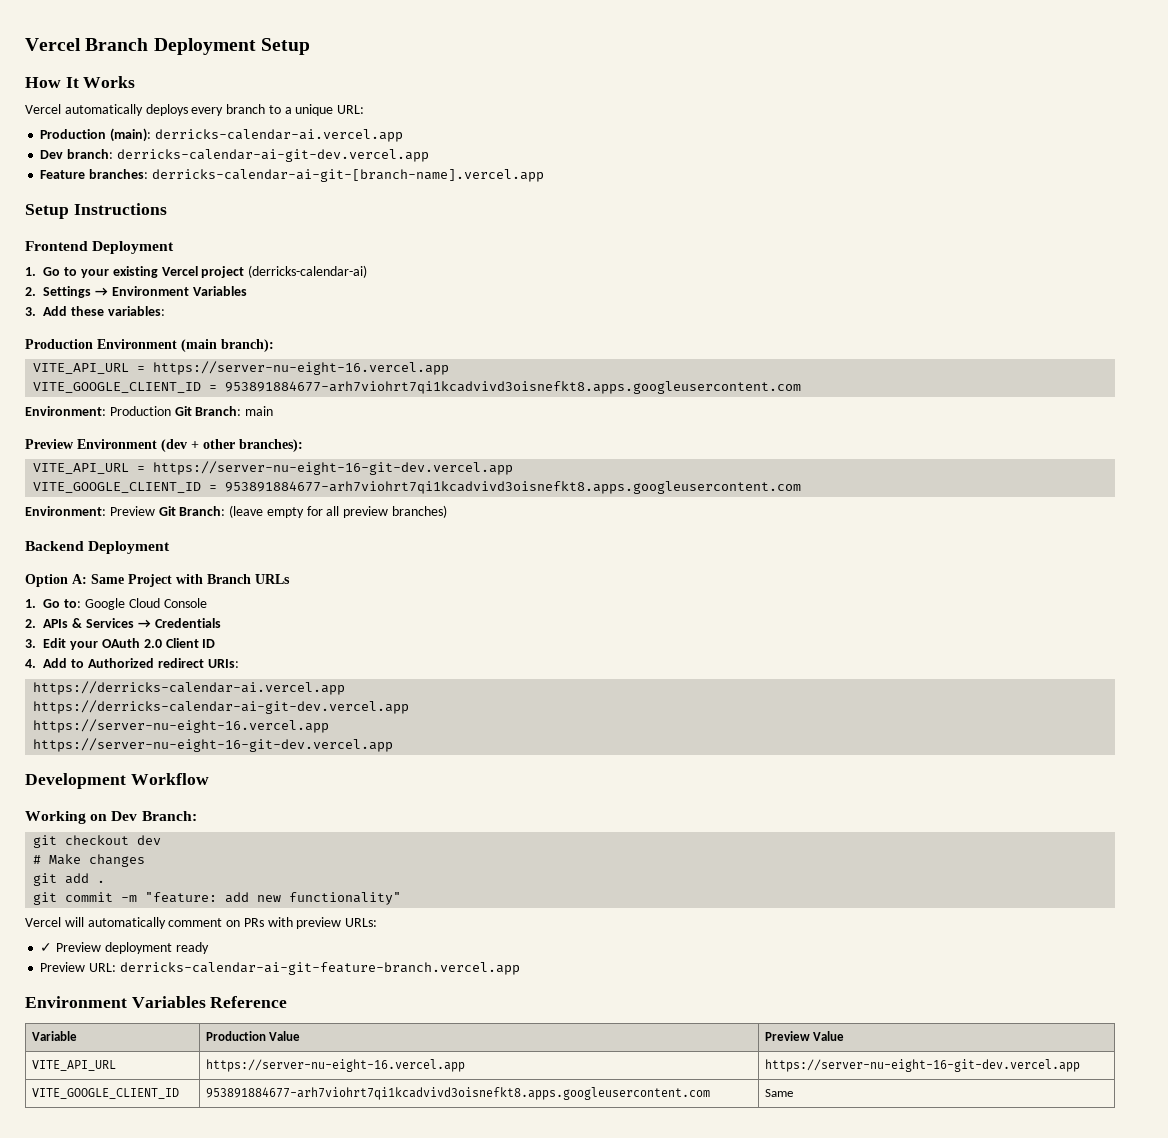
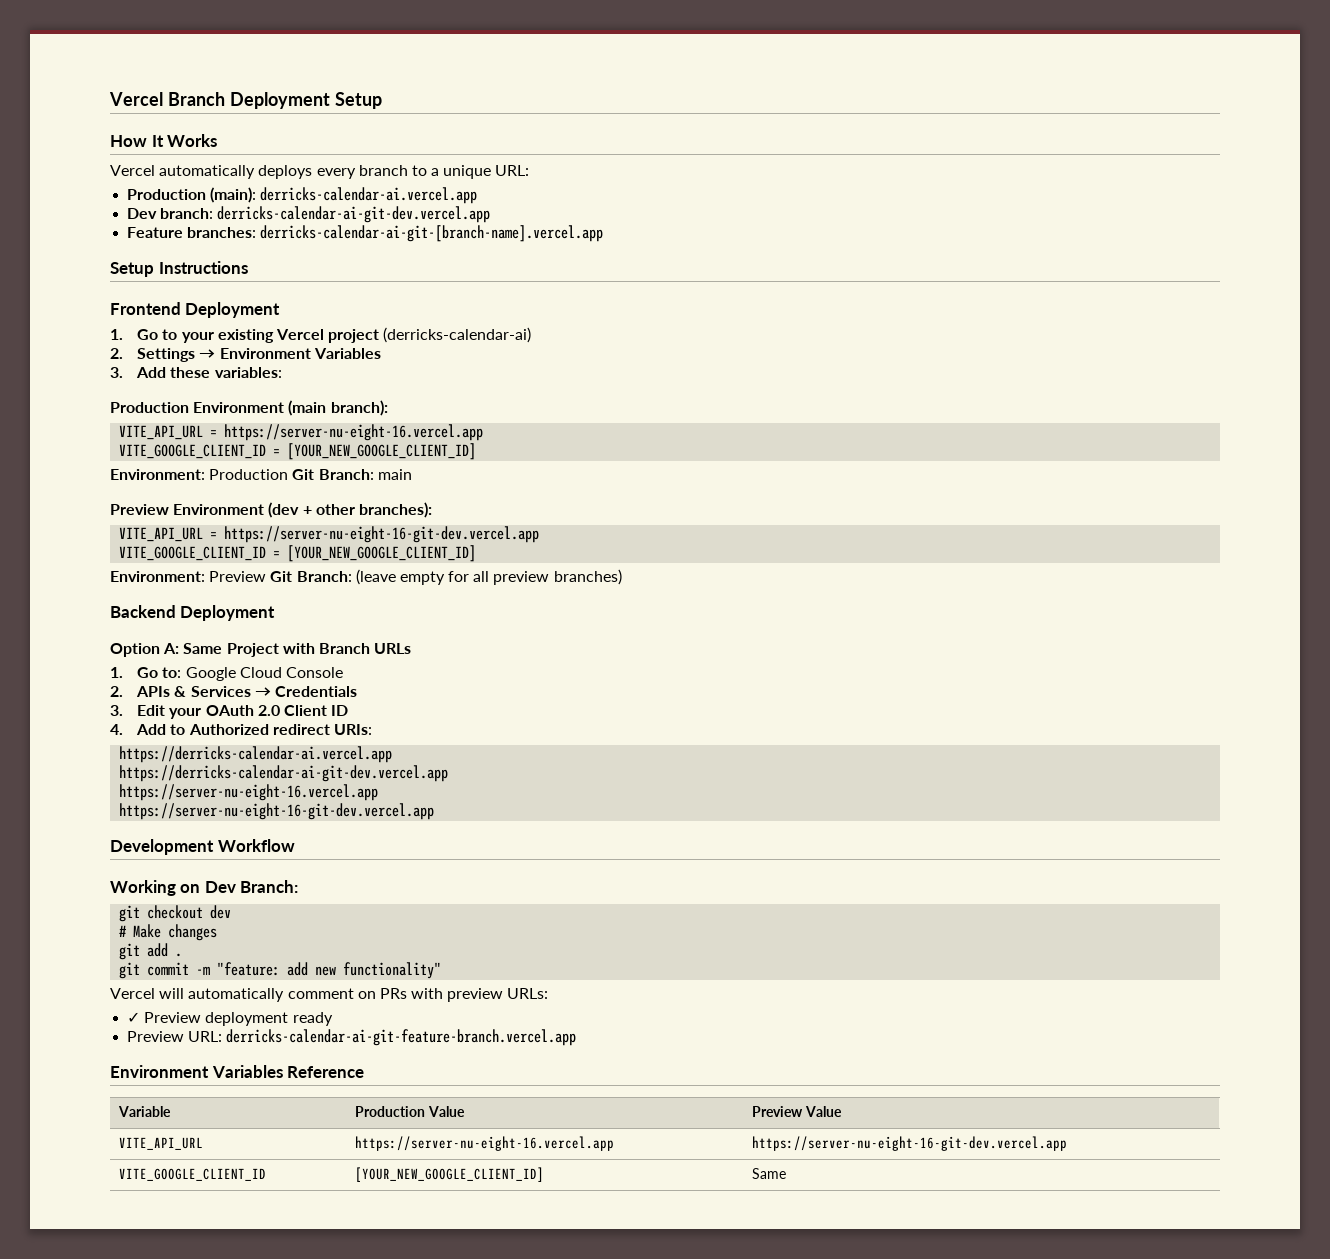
  VITE_API_URL = https://server-nu-eight-16.vercel.app
- VITE_GOOGLE_CLIENT_ID = 953891884677-arh7viohrt7qi1kcadvivd3oisnefkt8.apps.googleusercontent.com
+ VITE_GOOGLE_CLIENT_ID = [YOUR_NEW_GOOGLE_CLIENT_ID]
  VITE_API_URL = https://server-nu-eight-16-git-dev.vercel.app
- VITE_GOOGLE_CLIENT_ID = 953891884677-arh7viohrt7qi1kcadvivd3oisnefkt8.apps.googleusercontent.com
+ VITE_GOOGLE_CLIENT_ID = [YOUR_NEW_GOOGLE_CLIENT_ID]
- VITE_GOOGLE_CLIENT_ID | 953891884677-arh7viohrt7qi1kcadvivd3oisnefkt8.apps.googleusercontent.com | Same
+ VITE_GOOGLE_CLIENT_ID | [YOUR_NEW_GOOGLE_CLIENT_ID] | Same

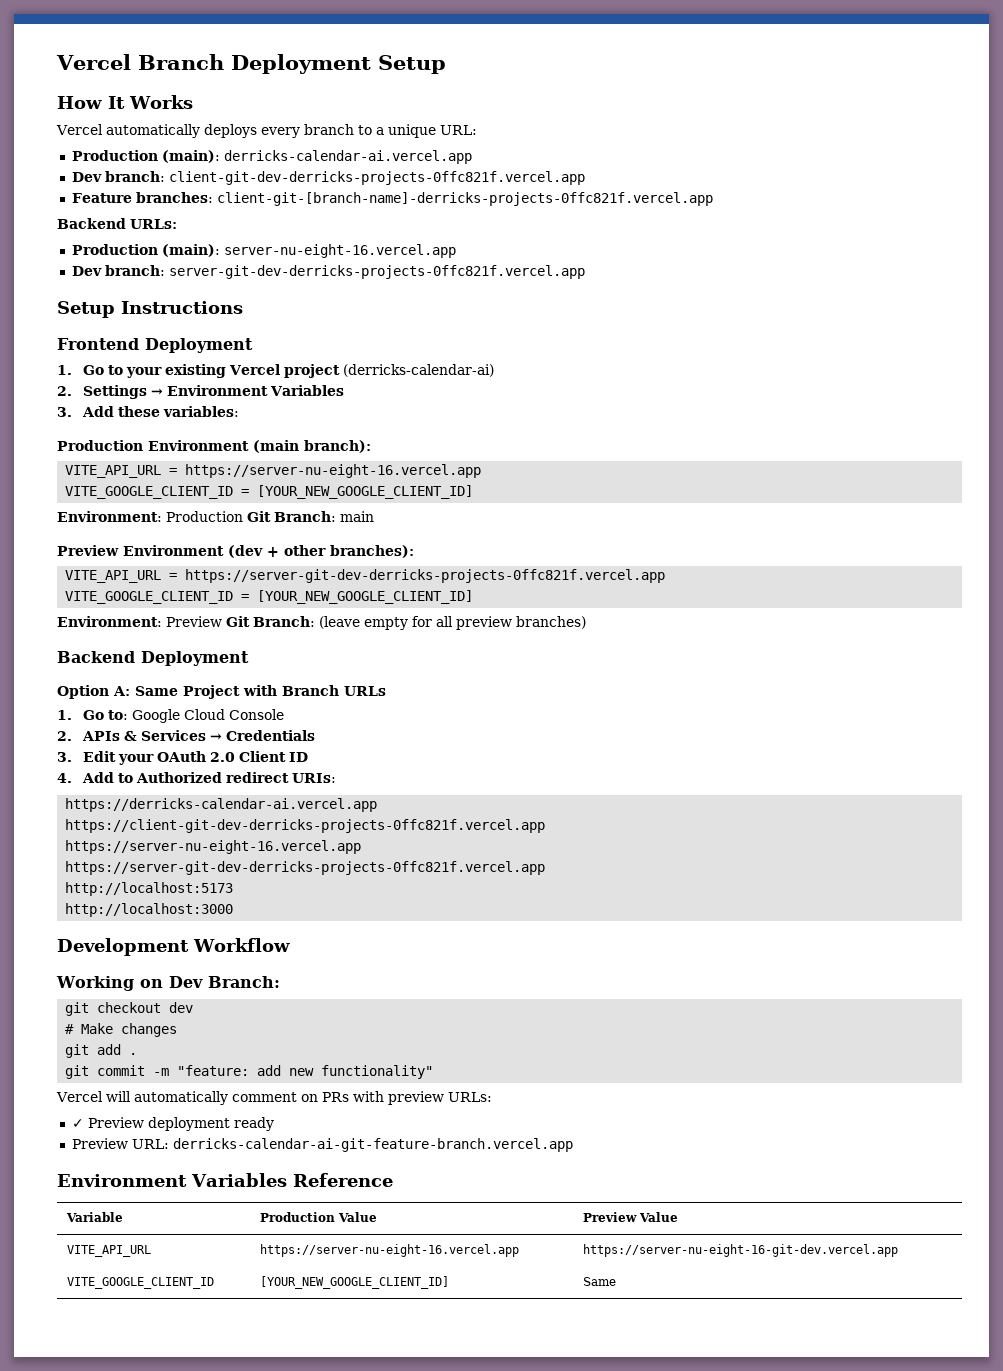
- Dev branch: derricks-calendar-ai-git-dev.vercel.app
+ Dev branch: client-git-dev-derricks-projects-0ffc821f.vercel.app
- Feature branches: derricks-calendar-ai-git-[branch-name].vercel.app
+ Feature branches: client-git-[branch-name]-derricks-projects-0ffc821f.vercel.app
+ Backend URLs:
+ Production (main): server-nu-eight-16.vercel.app
+ Dev branch: server-git-dev-derricks-projects-0ffc821f.vercel.app
- VITE_API_URL = https://server-nu-eight-16-git-dev.vercel.app
+ VITE_API_URL = https://server-git-dev-derricks-projects-0ffc821f.vercel.app
- https://derricks-calendar-ai-git-dev.vercel.app
+ https://client-git-dev-derricks-projects-0ffc821f.vercel.app
  https://server-nu-eight-16.vercel.app
- https://server-nu-eight-16-git-dev.vercel.app
+ https://server-git-dev-derricks-projects-0ffc821f.vercel.app
+ http://localhost:5173
+ http://localhost:3000

